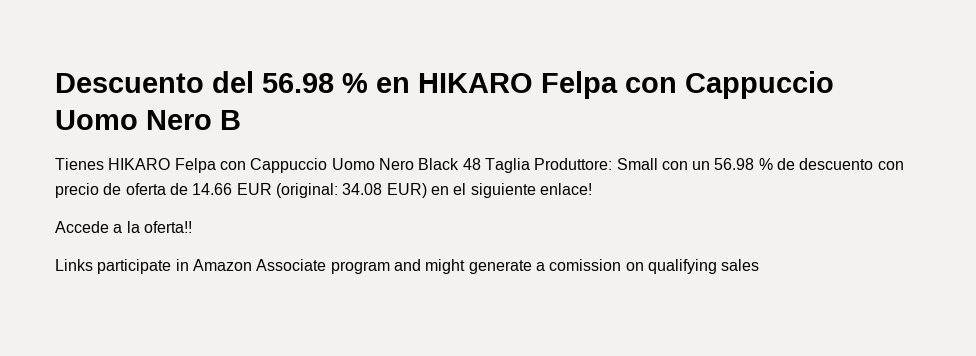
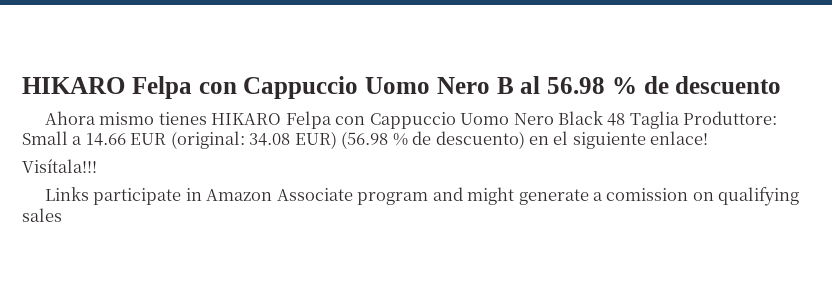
- Descuento del 56.98 % en HIKARO Felpa con Cappuccio Uomo Nero B
- Tienes HIKARO Felpa con Cappuccio Uomo Nero Black 48 Taglia Produttore: Small con un 56.98 % de descuento con precio de oferta de 14.66 EUR (original: 34.08 EUR) en el siguiente enlace!
+ HIKARO Felpa con Cappuccio Uomo Nero B al 56.98 % de descuento
+ Ahora mismo tienes HIKARO Felpa con Cappuccio Uomo Nero Black 48 Taglia Produttore: Small a 14.66 EUR (original: 34.08 EUR) (56.98 % de descuento) en el siguiente enlace!
- Accede a la oferta!!
+ Visítala!!!

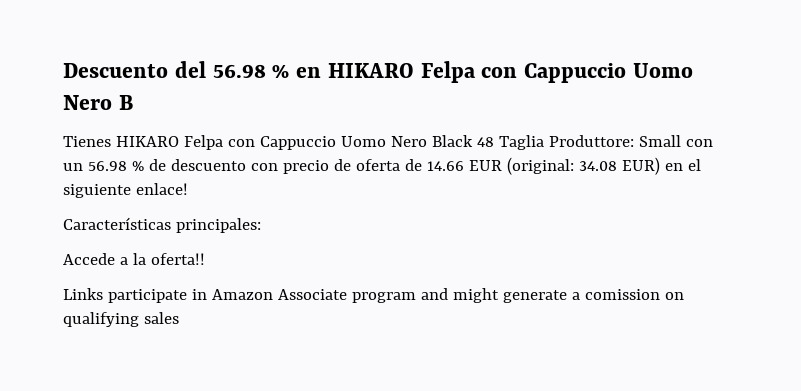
- HIKARO Felpa con Cappuccio Uomo Nero B al 56.98 % de descuento
- Ahora mismo tienes HIKARO Felpa con Cappuccio Uomo Nero Black 48 Taglia Produttore: Small a 14.66 EUR (original: 34.08 EUR) (56.98 % de descuento) en el siguiente enlace!
+ Descuento del 56.98 % en HIKARO Felpa con Cappuccio Uomo Nero B
+ Tienes HIKARO Felpa con Cappuccio Uomo Nero Black 48 Taglia Produttore: Small con un 56.98 % de descuento con precio de oferta de 14.66 EUR (original: 34.08 EUR) en el siguiente enlace!
- Visítala!!!
+ Características principales:
+ Accede a la oferta!!

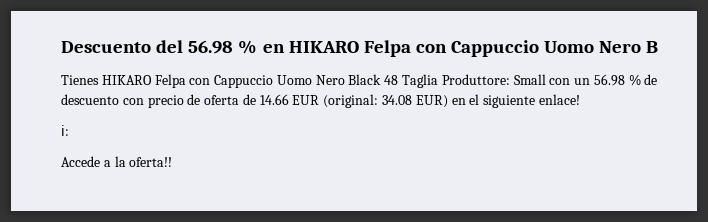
- Características principales:
+ ℹ:
- Links participate in Amazon Associate program and might generate a comission on qualifying sales

